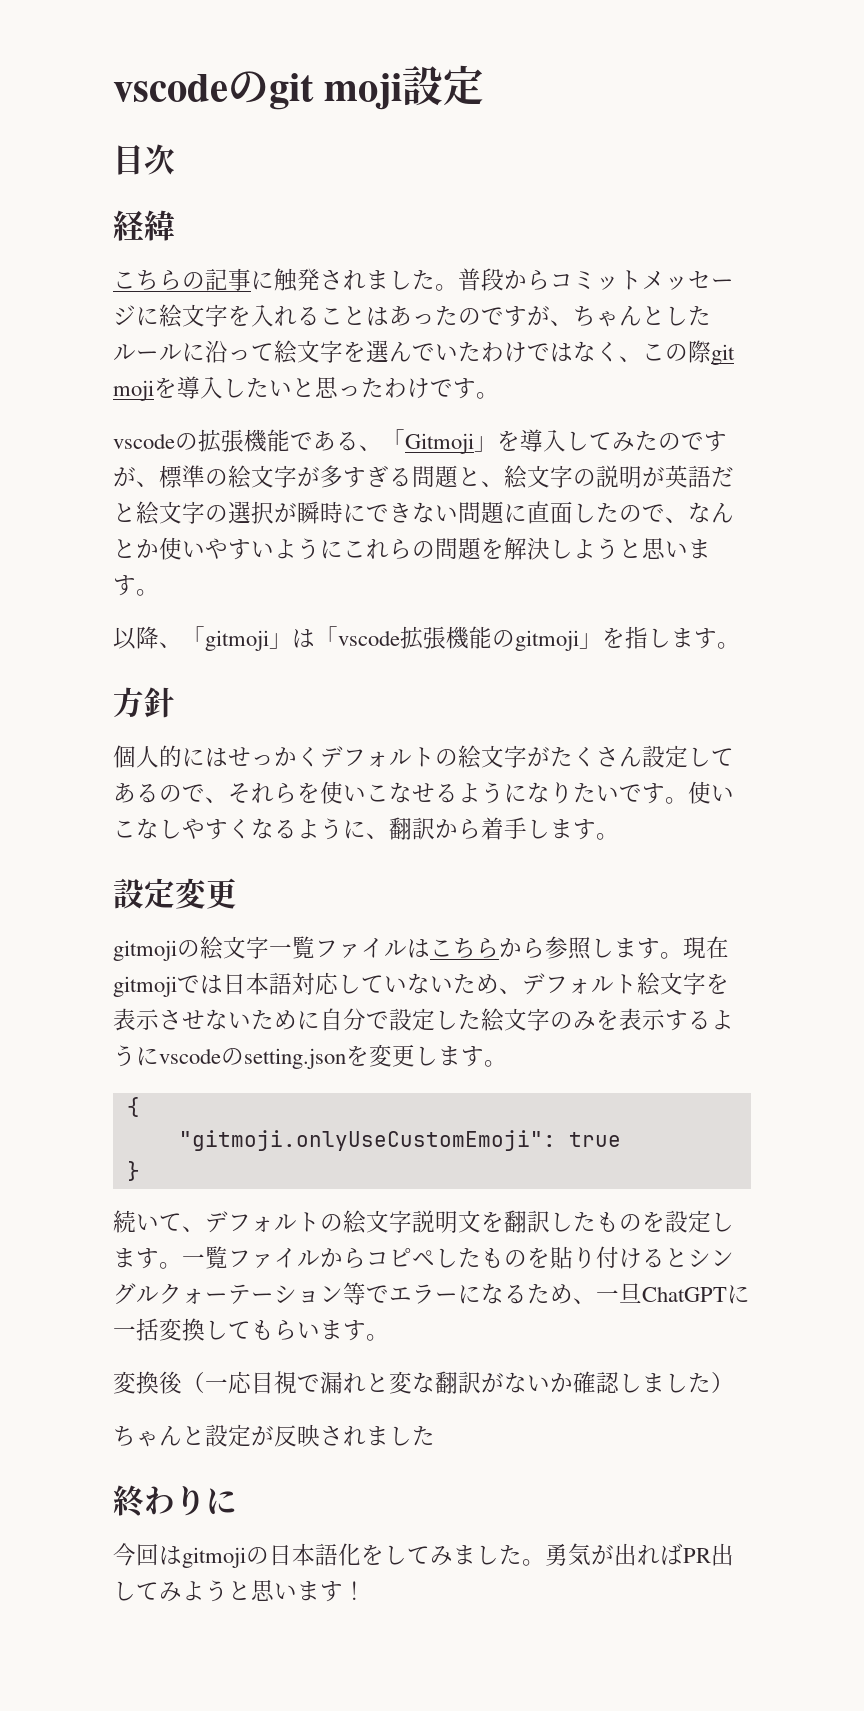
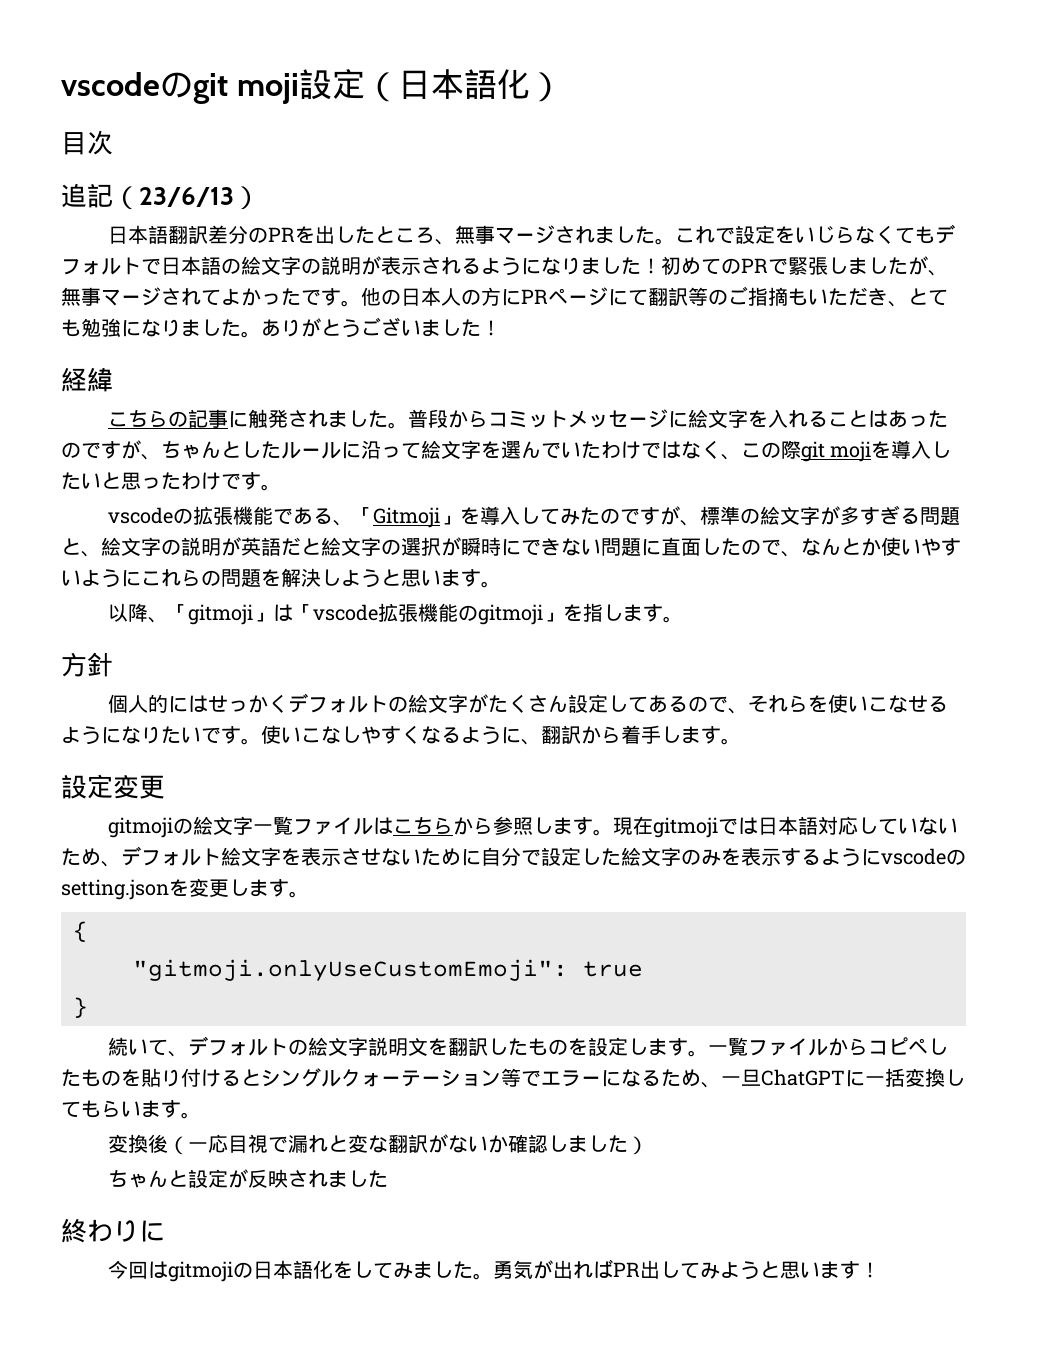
- vscodeのgit moji設定
+ vscodeのgit moji設定（日本語化）
  目次
+ 追記（23/6/13）
+ 日本語翻訳差分のPRを出したところ、無事マージされました。これで設定をいじらなくてもデフォルトで日本語の絵文字の説明が表示されるようになりました！初めてのPRで緊張しましたが、無事マージされてよかったです。他の日本人の方にPRページにて翻訳等のご指摘もいただき、とても勉強になりました。ありがとうございました！

